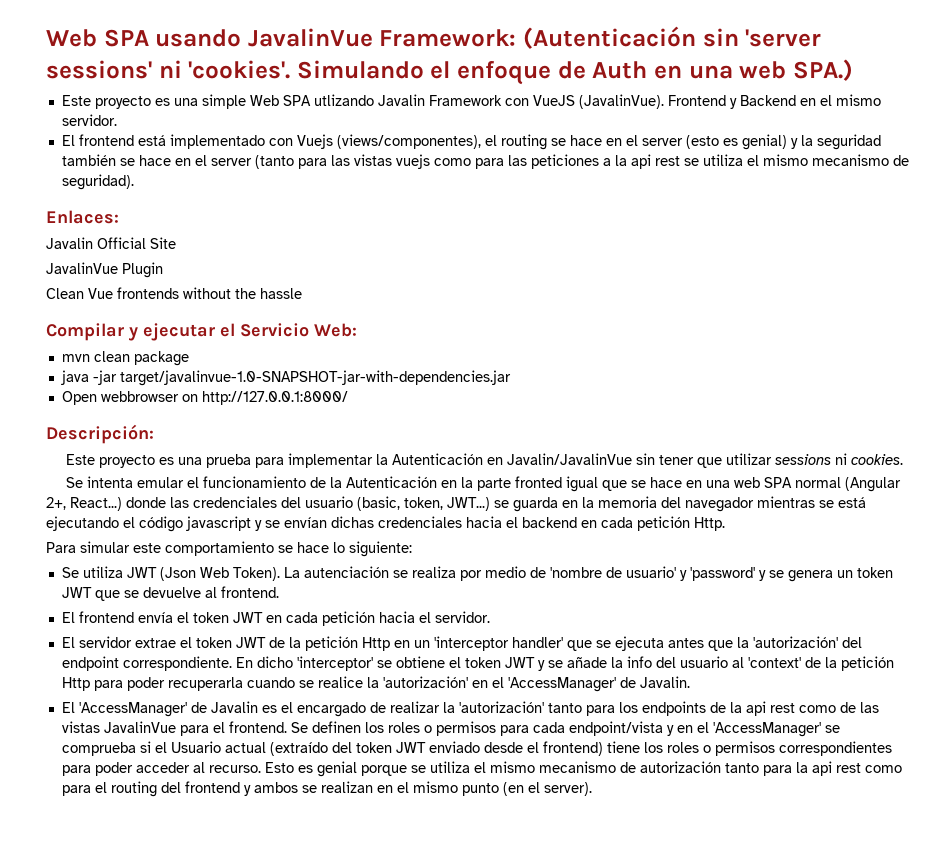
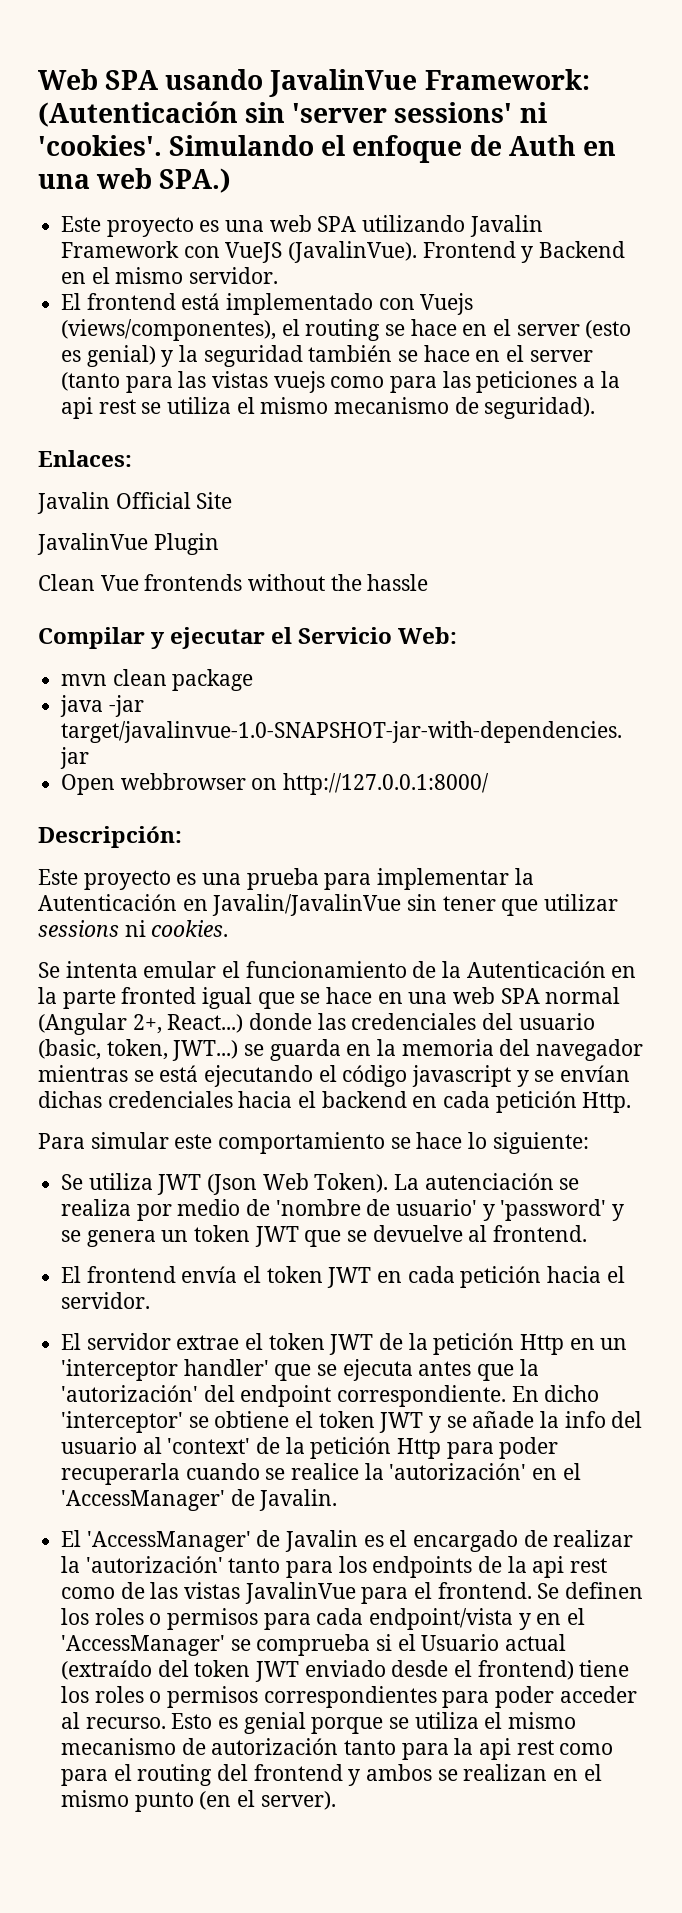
- Este proyecto es una simple Web SPA utlizando Javalin Framework con VueJS (JavalinVue).
+ Este proyecto es una web SPA utilizando Javalin Framework con VueJS (JavalinVue).

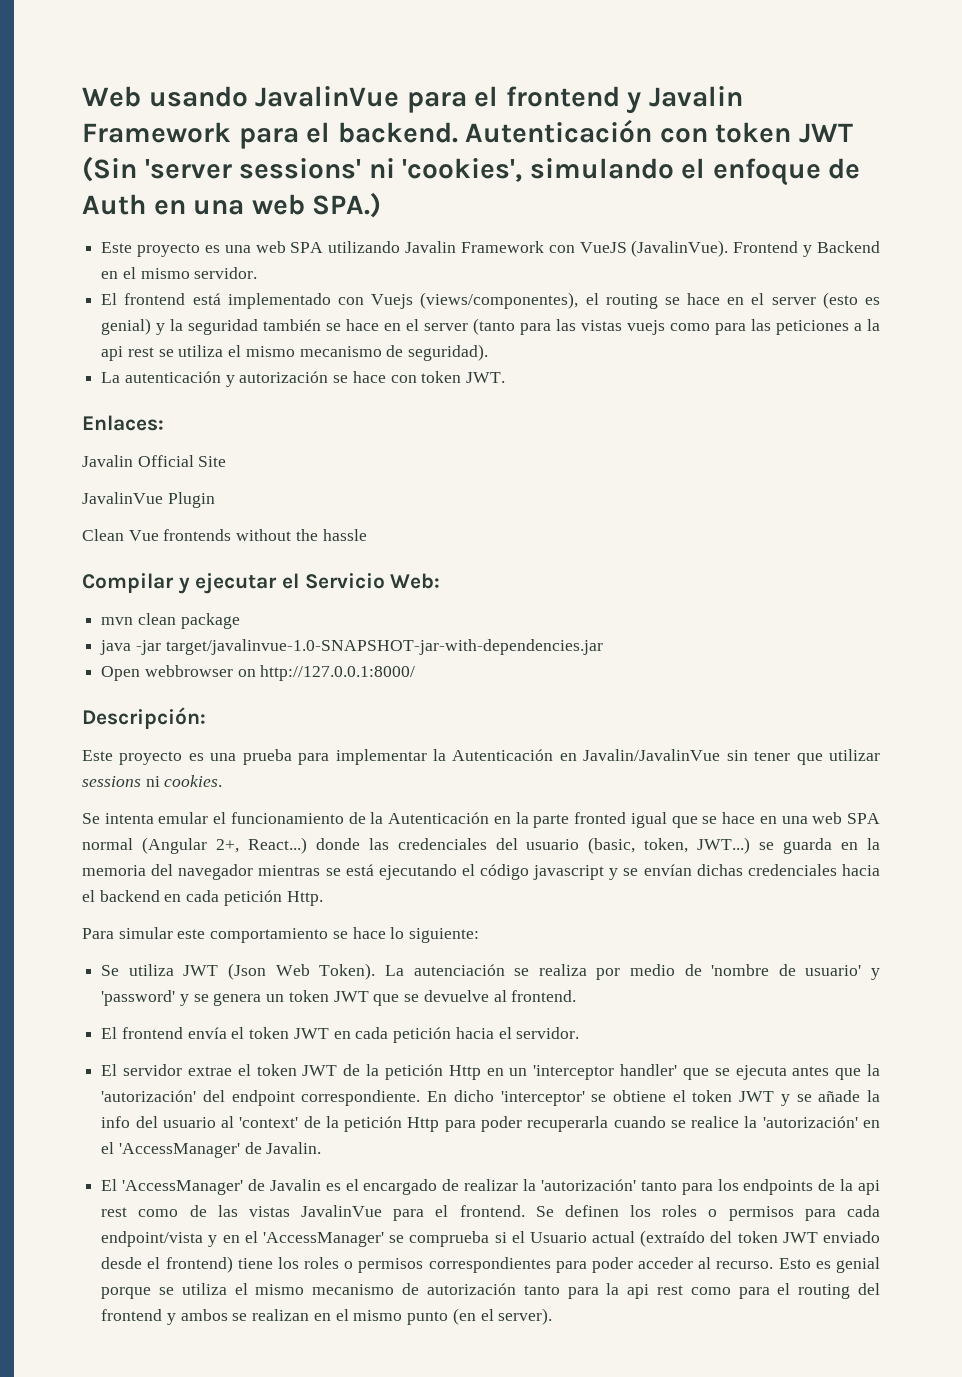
- Web SPA usando JavalinVue Framework: (Autenticación sin 'server sessions' ni 'cookies'. Simulando el enfoque de Auth en una web SPA.)
+ Web usando JavalinVue para el frontend y Javalin Framework para el backend. Autenticación con token JWT (Sin 'server sessions' ni 'cookies', simulando el enfoque de Auth en una web SPA.)
+ La autenticación y autorización se hace con token JWT.

